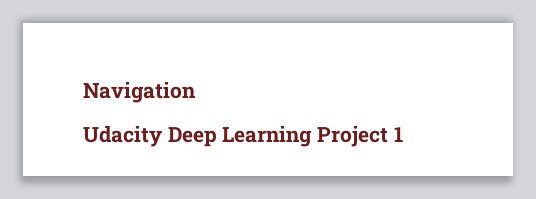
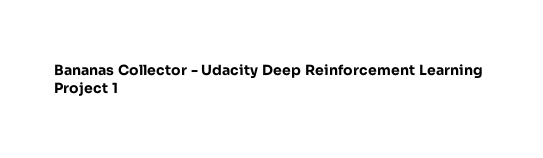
- Navigation
- Udacity Deep Learning Project 1
+ Bananas Collector - Udacity Deep Reinforcement Learning Project 1

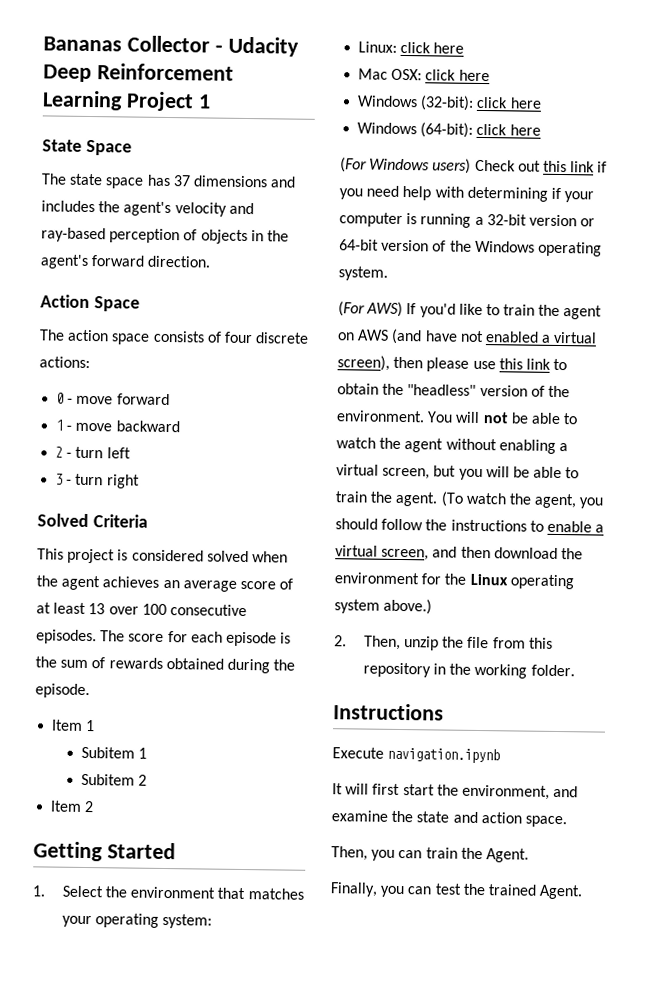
+ State Space
+ The state space has 37 dimensions and includes the agent's velocity and ray-based perception of objects in the agent's forward direction.
+ Action Space
+ The action space consists of four discrete actions:
+ 0 - move forward
+ 1 - move backward
+ 2 - turn left
+ 3 - turn right
+ Solved Criteria
+ This project is considered solved when the agent achieves an average score of at least 13 over 100 consecutive episodes. The score for each episode is the sum of rewards obtained during the episode.
+ Item 1
+ Subitem 1
+ Subitem 2
+ Item 2
+ Getting Started
+ 1. Select the environment that matches your operating system:
+ Linux: click here
+ Mac OSX: click here
+ Windows (32-bit): click here
+ Windows (64-bit): click here
+ (For Windows users) Check out this link if you need help with determining if your computer is running a 32-bit version or 64-bit version of the Windows operating system.
+ (For AWS) If you'd like to train the agent on AWS (and have not enabled a virtual screen), then please use this link to obtain the "headless" version of the environment. You will not be able to watch the agent without enabling a virtual screen, but you will be able to train the agent. (To watch the agent, you should follow the instructions to enable a virtual screen, and then download the environment for the Linux operating system above.)
+ 2. Then, unzip the file from this repository in the working folder.
+ Instructions
+ Execute navigation.ipynb
+ It will first start the environment, and examine the state and action space.
+ Then, you can train the Agent.
+ Finally, you can test the trained Agent.

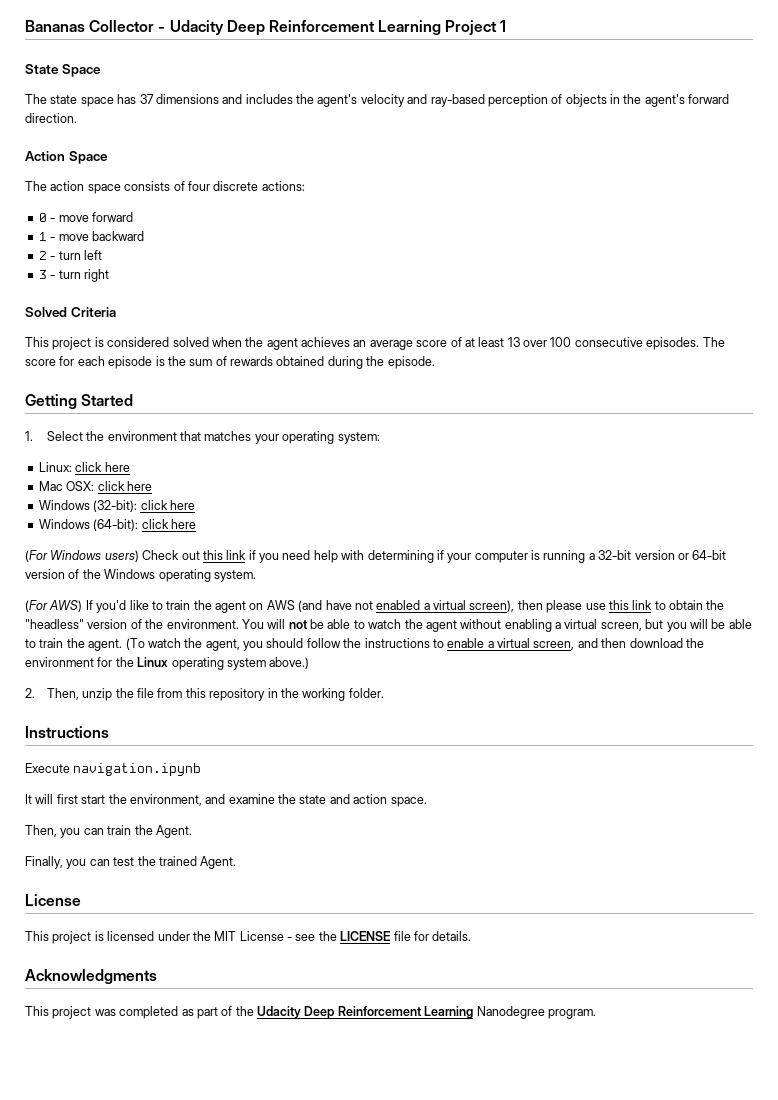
- Item 1
- Subitem 1
- Subitem 2
- Item 2
  Finally, you can test the trained Agent.
+ License
+ This project is licensed under the MIT License - see the LICENSE file for details.
+ Acknowledgments
+ This project was completed as part of the Udacity Deep Reinforcement Learning Nanodegree program.

